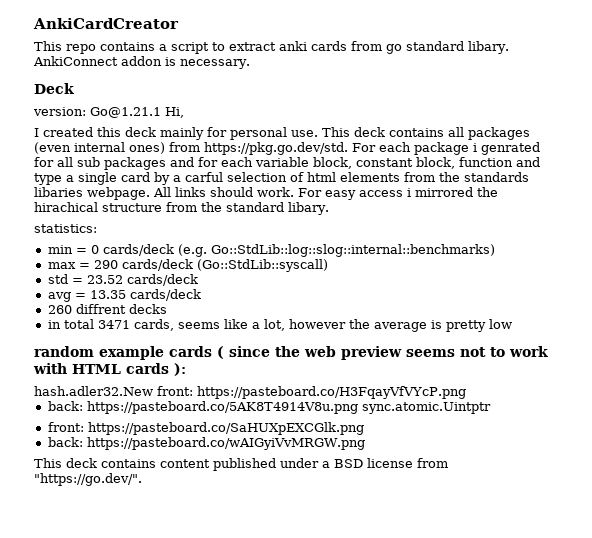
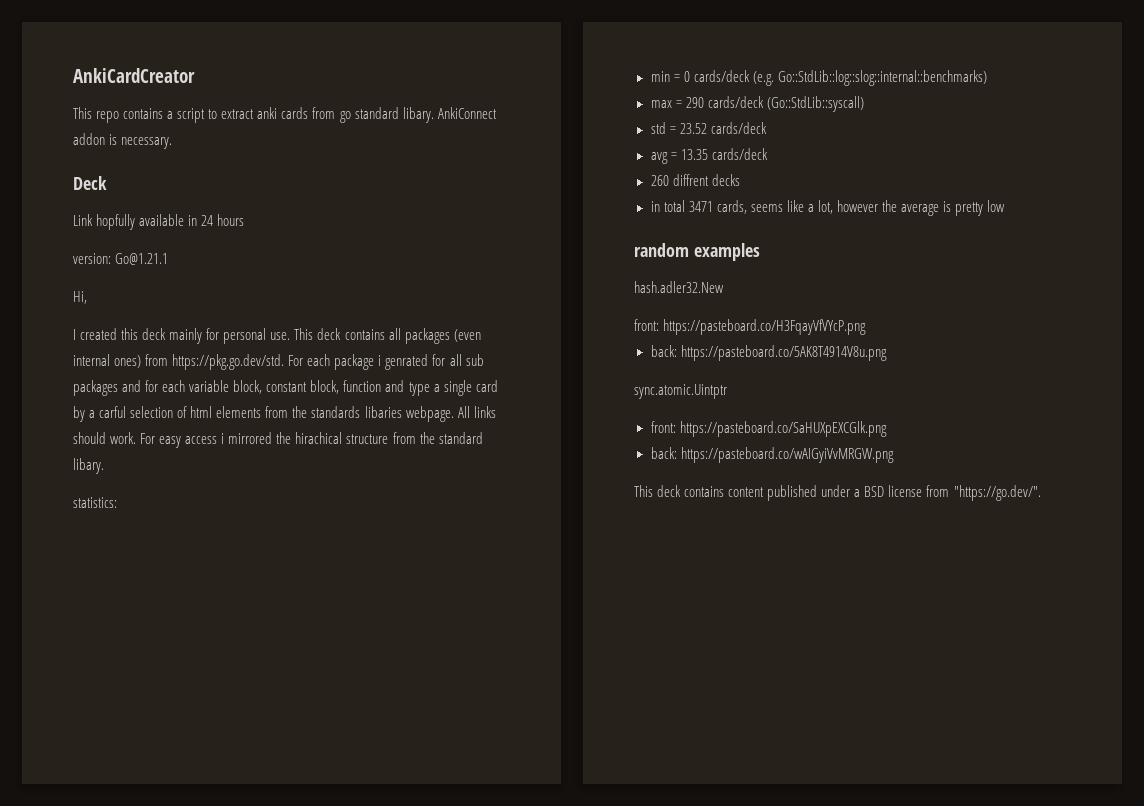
+ Link hopfully available in 24 hours
- version: Go@1.21.1 Hi,
+ version: Go@1.21.1
+ Hi,
- random example cards ( since the web preview seems not to work with HTML cards ):
+ random examples
- hash.adler32.New front: https://pasteboard.co/H3FqayVfVYcP.png
+ hash.adler32.New
+ front: https://pasteboard.co/H3FqayVfVYcP.png
- back: https://pasteboard.co/5AK8T4914V8u.png sync.atomic.Uintptr
+ back: https://pasteboard.co/5AK8T4914V8u.png
+ sync.atomic.Uintptr

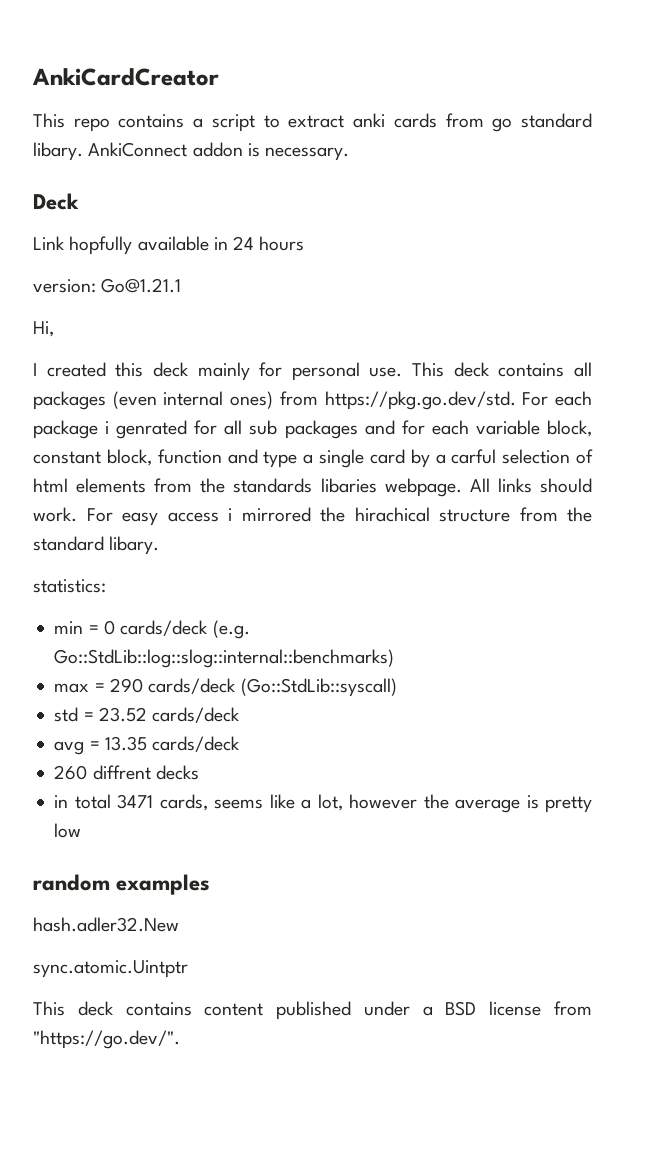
- front: https://pasteboard.co/H3FqayVfVYcP.png
- back: https://pasteboard.co/5AK8T4914V8u.png
  sync.atomic.Uintptr
- front: https://pasteboard.co/SaHUXpEXCGlk.png
- back: https://pasteboard.co/wAIGyiVvMRGW.png

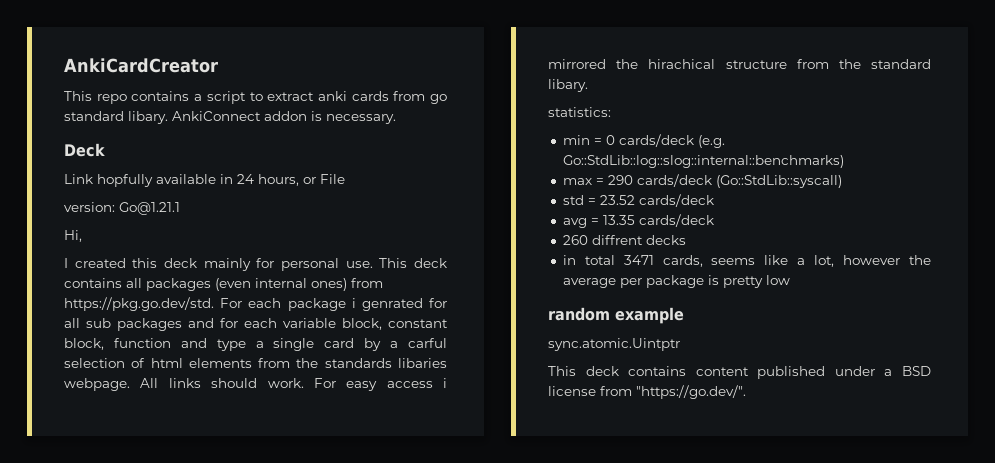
- Link hopfully available in 24 hours
+ Link hopfully available in 24 hours, or File
- in total 3471 cards, seems like a lot, however the average is pretty low
+ in total 3471 cards, seems like a lot, however the average per package is pretty low
- random examples
- hash.adler32.New
+ random example

